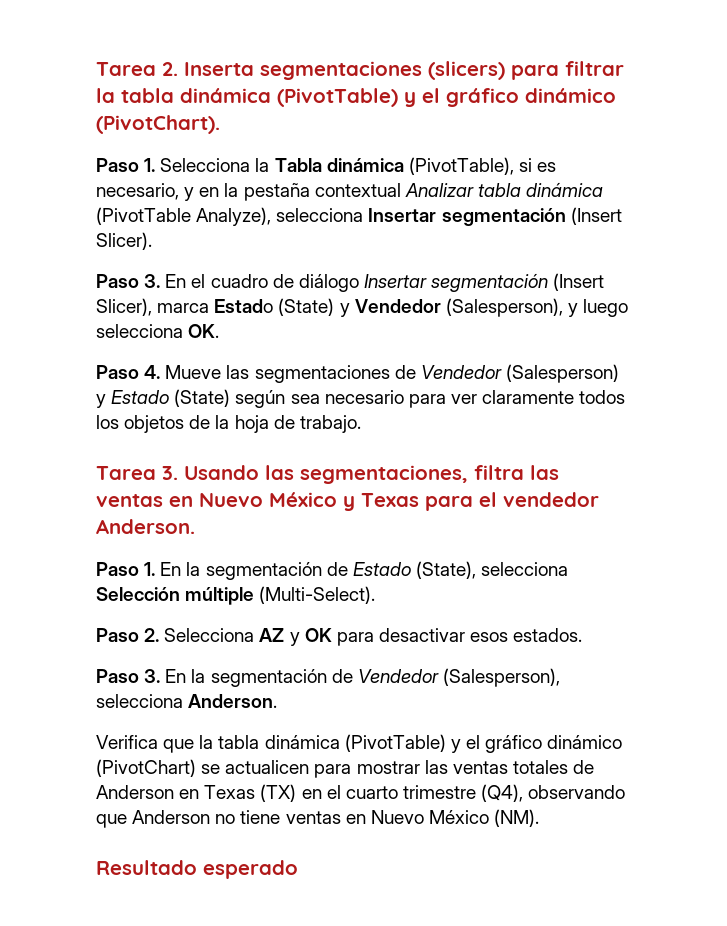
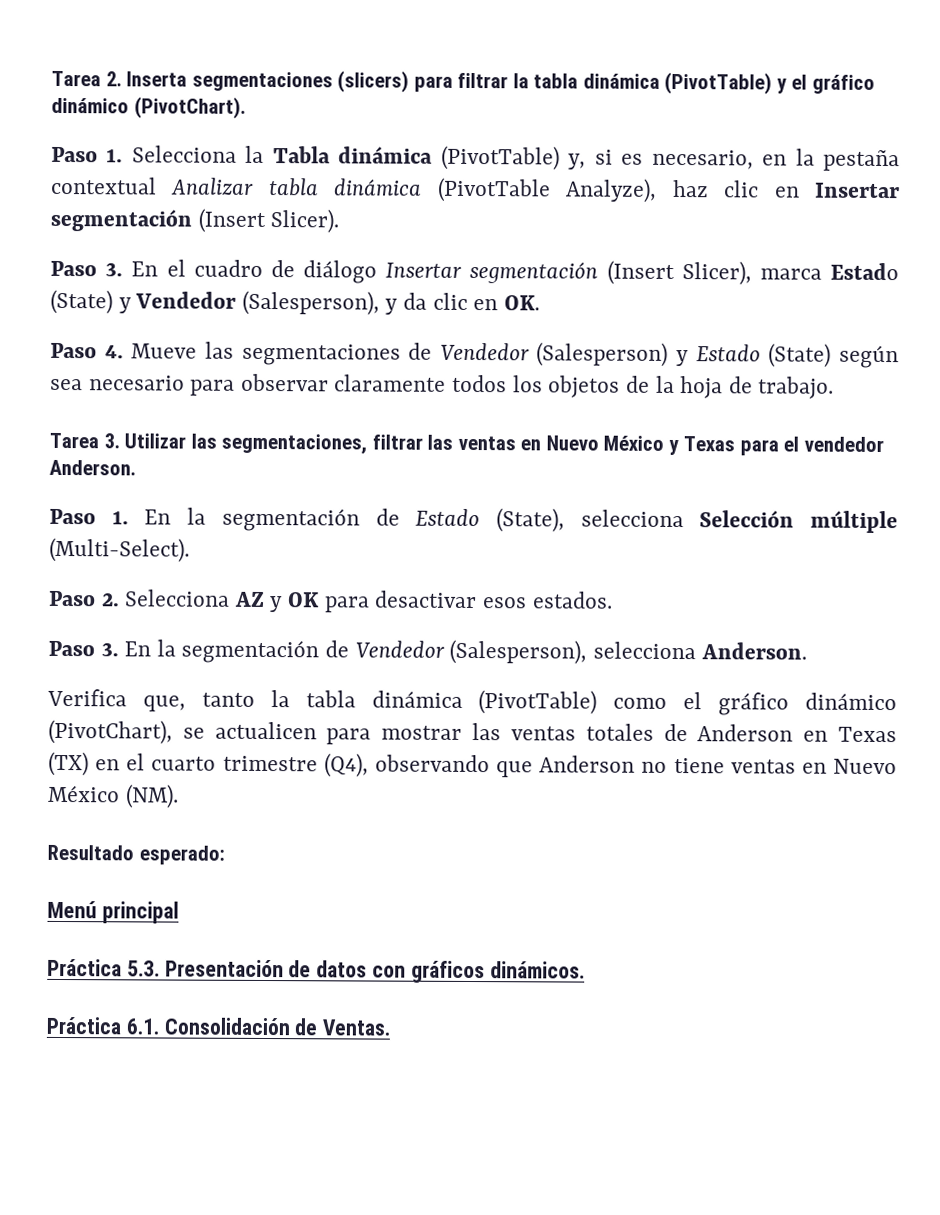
- Paso 1. Selecciona la Tabla dinámica (PivotTable), si es necesario, y en la pestaña contextual Analizar tabla dinámica (PivotTable Analyze), selecciona Insertar segmentación (Insert Slicer).
+ Paso 1. Selecciona la Tabla dinámica (PivotTable) y, si es necesario, en la pestaña contextual Analizar tabla dinámica (PivotTable Analyze), haz clic en Insertar segmentación (Insert Slicer).
- Paso 3. En el cuadro de diálogo Insertar segmentación (Insert Slicer), marca Estado (State) y Vendedor (Salesperson), y luego selecciona OK.
+ Paso 3. En el cuadro de diálogo Insertar segmentación (Insert Slicer), marca Estado (State) y Vendedor (Salesperson), y da clic en OK.
- Paso 4. Mueve las segmentaciones de Vendedor (Salesperson) y Estado (State) según sea necesario para ver claramente todos los objetos de la hoja de trabajo.
+ Paso 4. Mueve las segmentaciones de Vendedor (Salesperson) y Estado (State) según sea necesario para observar claramente todos los objetos de la hoja de trabajo.
- Tarea 3. Usando las segmentaciones, filtra las ventas en Nuevo México y Texas para el vendedor Anderson.
+ Tarea 3. Utilizar las segmentaciones, filtrar las ventas en Nuevo México y Texas para el vendedor Anderson.
- Verifica que la tabla dinámica (PivotTable) y el gráfico dinámico (PivotChart) se actualicen para mostrar las ventas totales de Anderson en Texas (TX) en el cuarto trimestre (Q4), observando que Anderson no tiene ventas en Nuevo México (NM).
+ Verifica que, tanto la tabla dinámica (PivotTable) como el gráfico dinámico (PivotChart), se actualicen para mostrar las ventas totales de Anderson en Texas (TX) en el cuarto trimestre (Q4), observando que Anderson no tiene ventas en Nuevo México (NM).
- Resultado esperado
+ Resultado esperado:
+ Menú principal
+ Práctica 5.3. Presentación de datos con gráficos dinámicos.
+ Práctica 6.1. Consolidación de Ventas.

